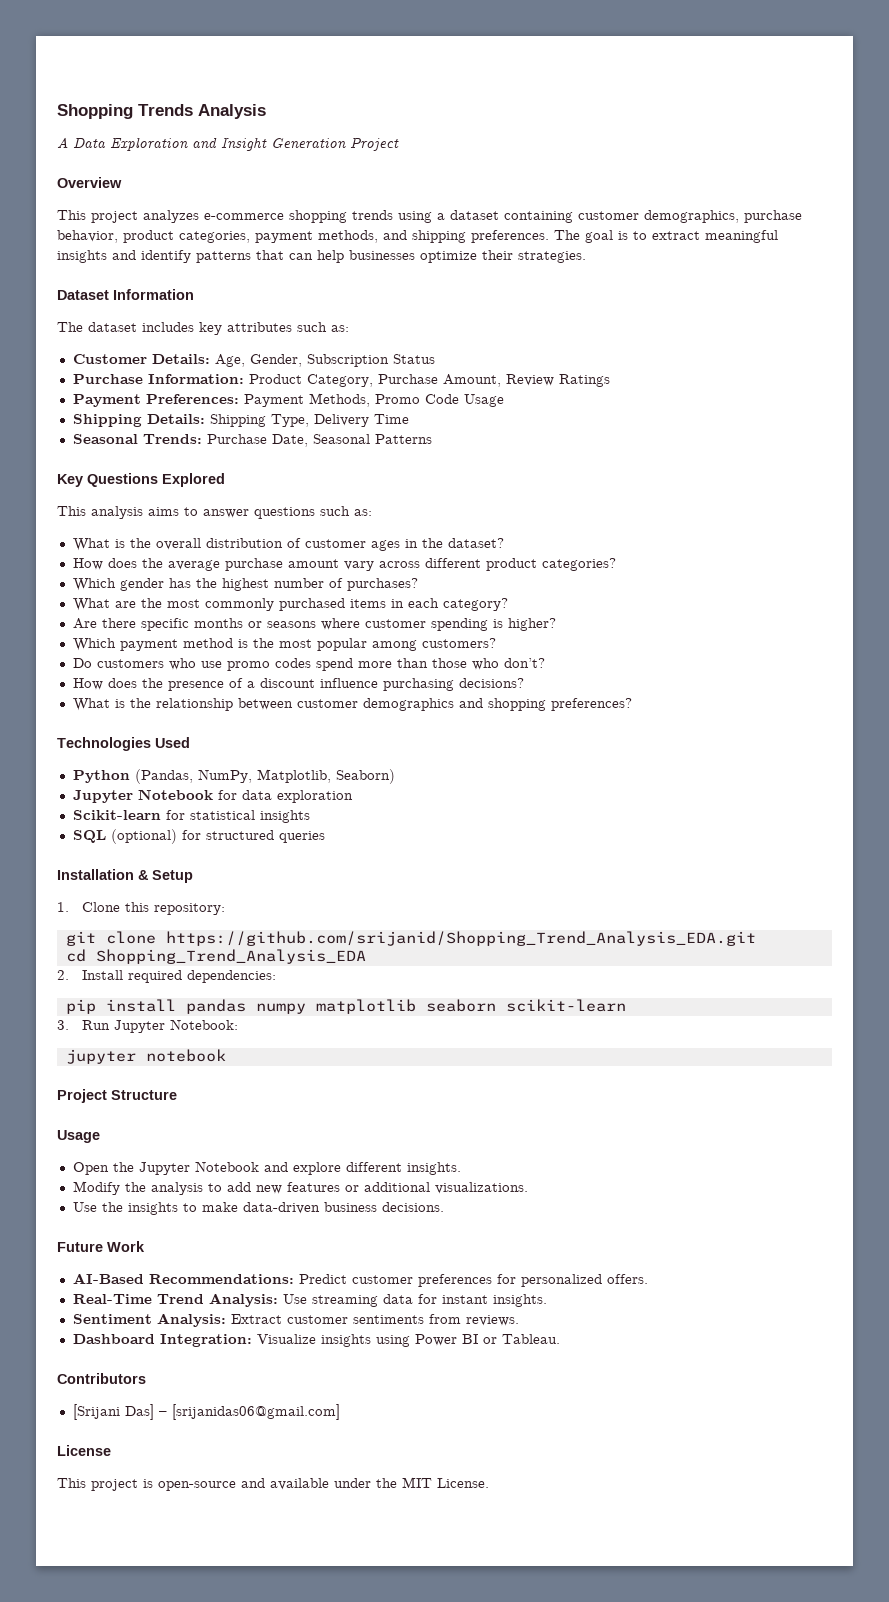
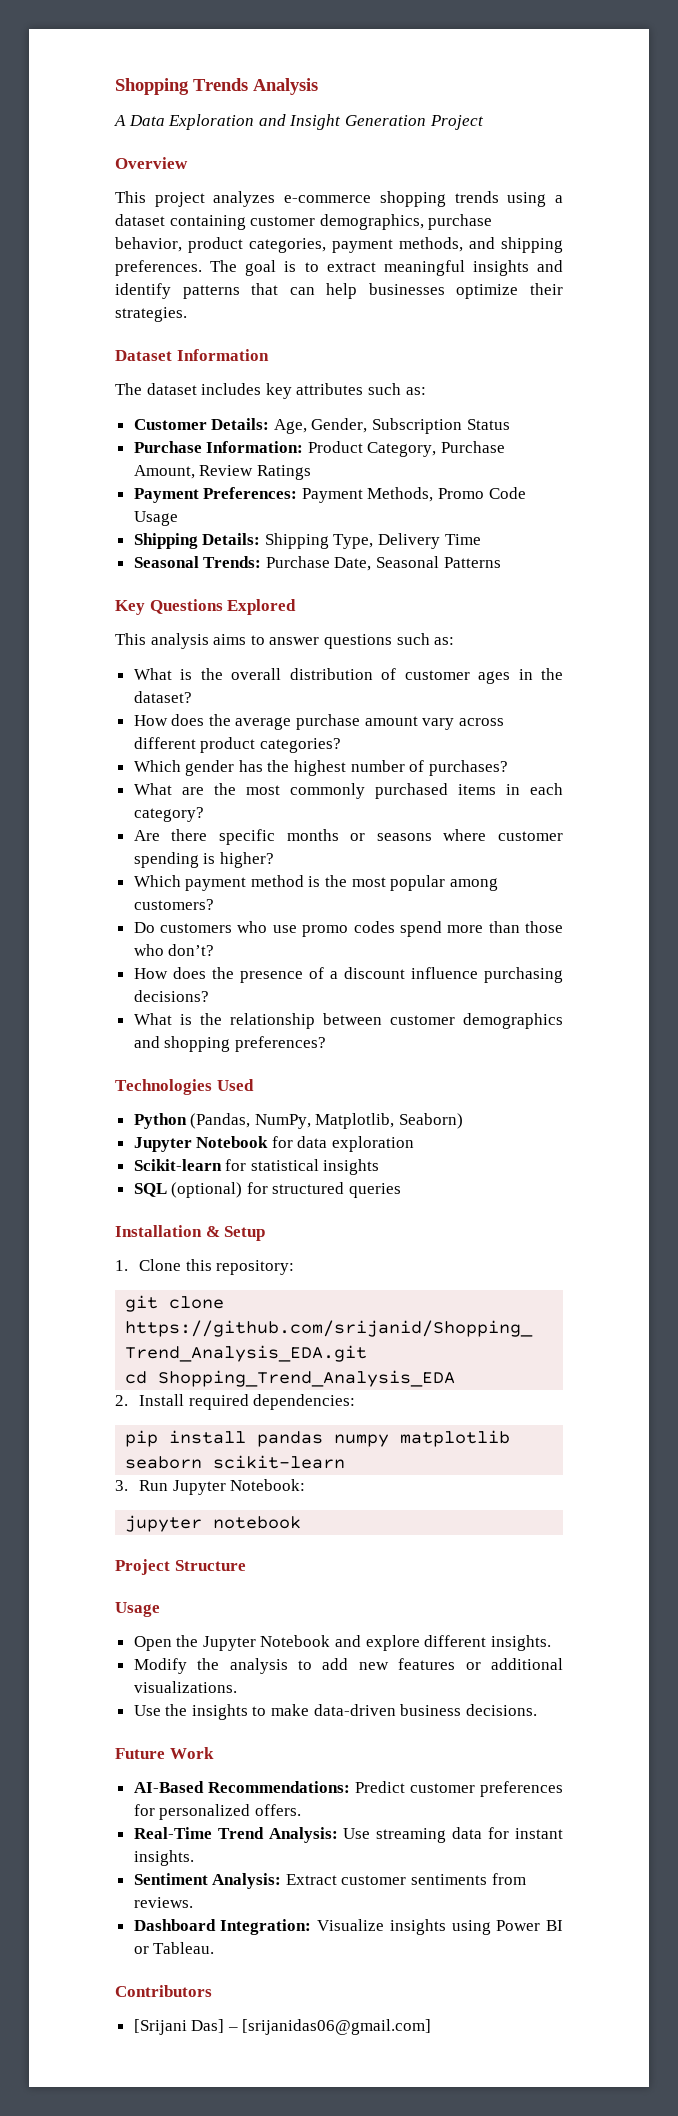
- License
- This project is open-source and available under the MIT License.

